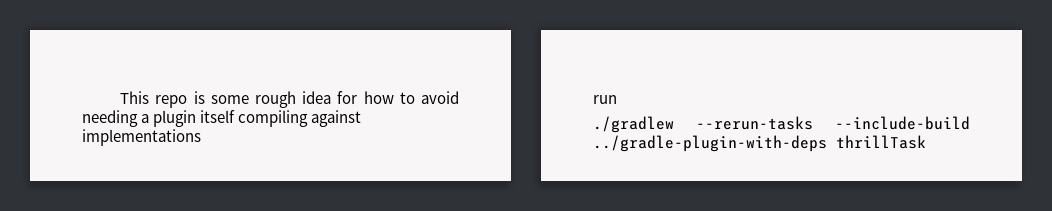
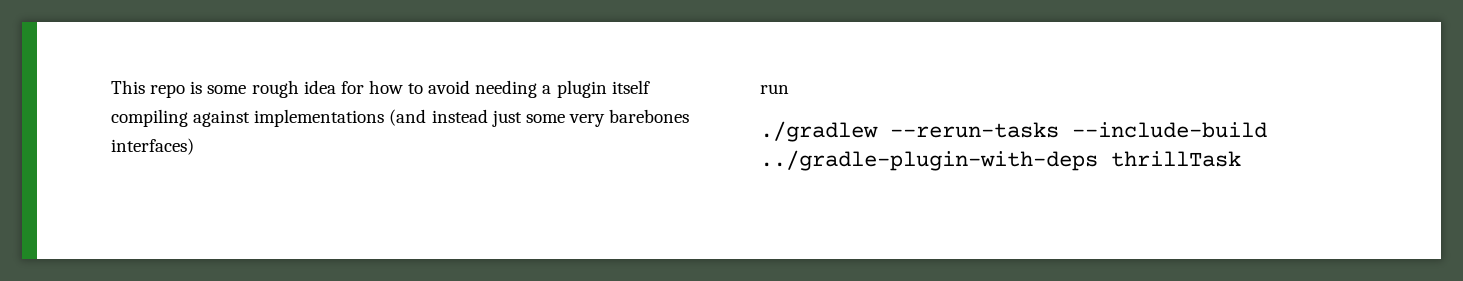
- This repo is some rough idea for how to avoid needing a plugin itself compiling against implementations
+ This repo is some rough idea for how to avoid needing a plugin itself compiling against implementations (and instead just some very barebones interfaces)

